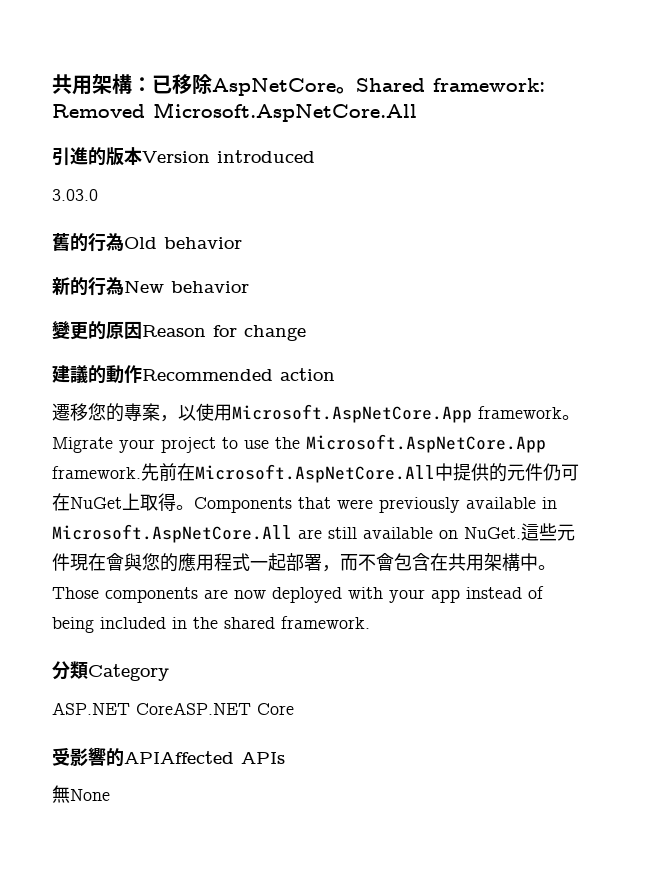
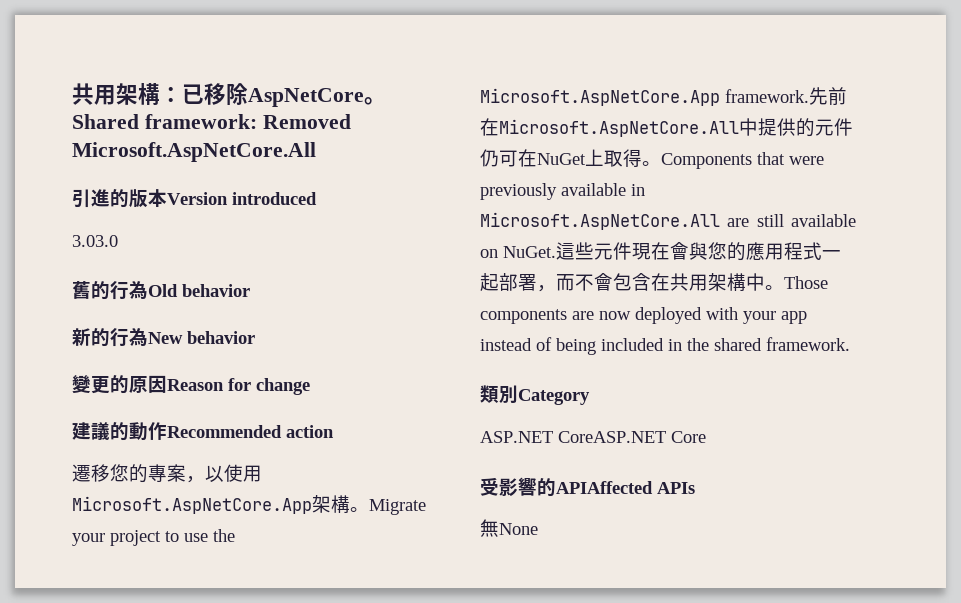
- 遷移您的專案，以使用Microsoft.AspNetCore.App framework。
+ 遷移您的專案，以使用Microsoft.AspNetCore.App架構。
- 分類Category
+ 類別Category

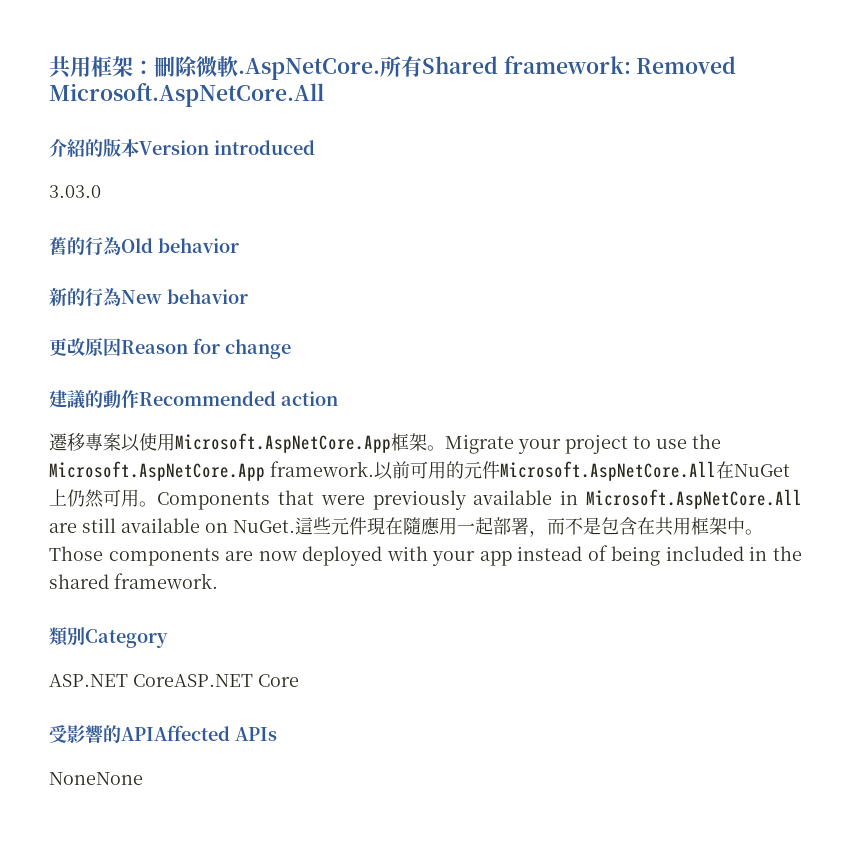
- 共用架構：已移除AspNetCore。Shared framework: Removed Microsoft.AspNetCore.All
+ 共用框架：刪除微軟.AspNetCore.所有Shared framework: Removed Microsoft.AspNetCore.All
- 引進的版本Version introduced
+ 介紹的版本Version introduced
- 變更的原因Reason for change
+ 更改原因Reason for change
- 遷移您的專案，以使用Microsoft.AspNetCore.App架構。
+ 遷移專案以使用Microsoft.AspNetCore.App框架。
- 先前在Microsoft.AspNetCore.All中提供的元件仍可在NuGet上取得。
+ 以前可用的元件Microsoft.AspNetCore.All在NuGet上仍然可用。
- 這些元件現在會與您的應用程式一起部署，而不會包含在共用架構中。
+ 這些元件現在隨應用一起部署，而不是包含在共用框架中。
- 無None
+ NoneNone

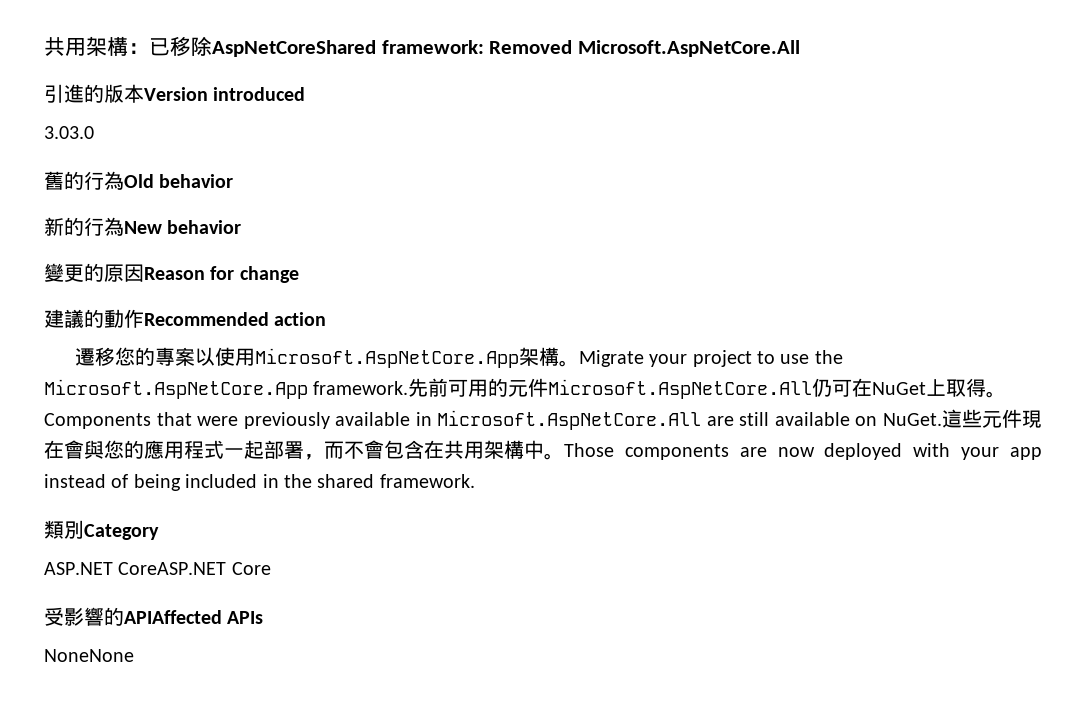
- 共用框架：刪除微軟.AspNetCore.所有Shared framework: Removed Microsoft.AspNetCore.All
+ 共用架構：已移除AspNetCoreShared framework: Removed Microsoft.AspNetCore.All
- 介紹的版本Version introduced
+ 引進的版本Version introduced
- 更改原因Reason for change
+ 變更的原因Reason for change
- 遷移專案以使用Microsoft.AspNetCore.App框架。
+ 遷移您的專案以使用Microsoft.AspNetCore.App架構。
- 以前可用的元件Microsoft.AspNetCore.All在NuGet上仍然可用。
+ 先前可用的元件Microsoft.AspNetCore.All仍可在NuGet上取得。
- 這些元件現在隨應用一起部署，而不是包含在共用框架中。
+ 這些元件現在會與您的應用程式一起部署，而不會包含在共用架構中。

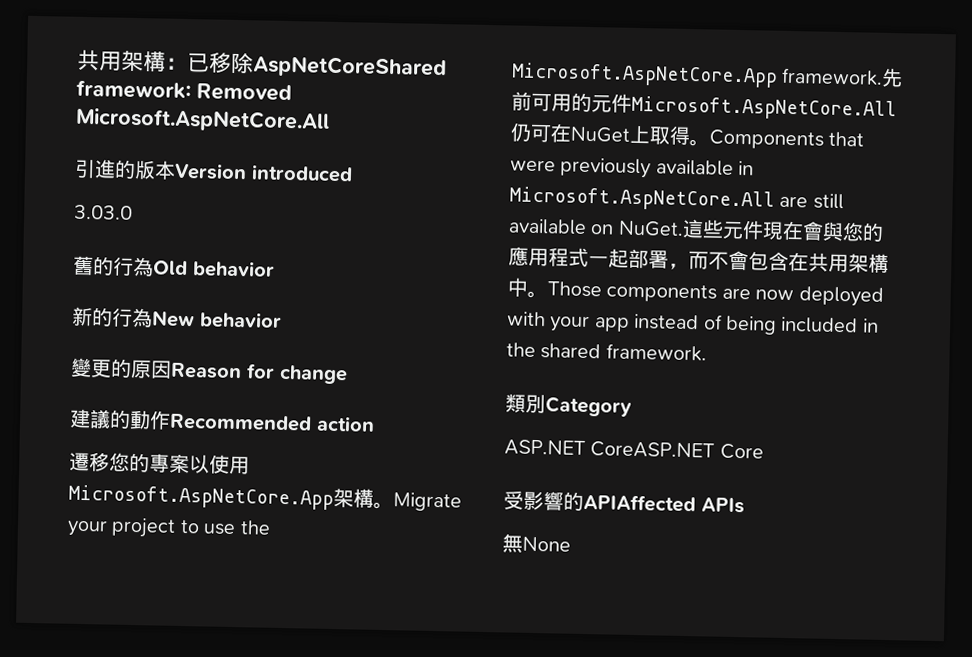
- NoneNone
+ 無None

